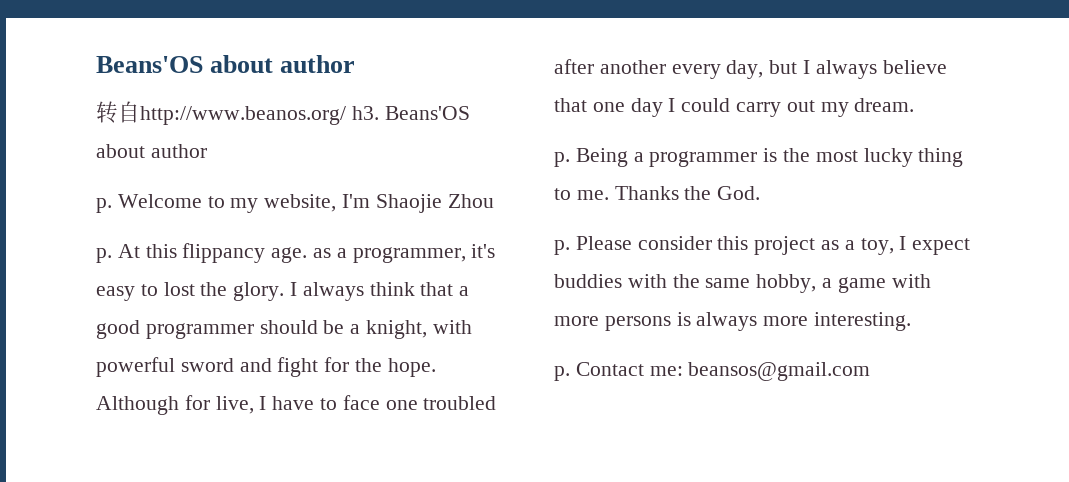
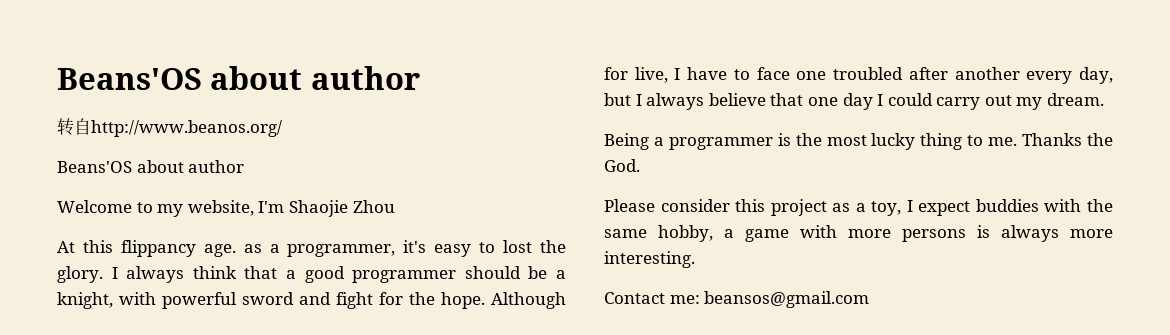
- 转自http://www.beanos.org/ h3. Beans'OS about author
- p. Welcome to my website, I'm Shaojie Zhou
+ 转自http://www.beanos.org/
+ Beans'OS about author
+ Welcome to my website, I'm Shaojie Zhou
- p. At this flippancy age. as a programmer, it's easy to lost the glory.
+ At this flippancy age. as a programmer, it's easy to lost the glory.
- p. Being a programmer is the most lucky thing to me.
+ Being a programmer is the most lucky thing to me.
- p. Please consider this project as a toy, I expect buddies with the same hobby, a game with more persons is always more interesting.
+ Please consider this project as a toy, I expect buddies with the same hobby, a game with more persons is always more interesting.
- p. Contact me: beansos@gmail.com
+ Contact me: beansos@gmail.com

